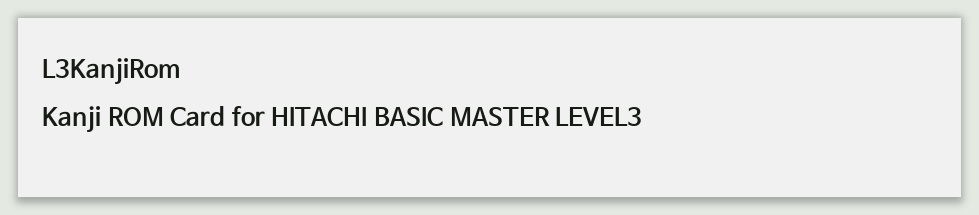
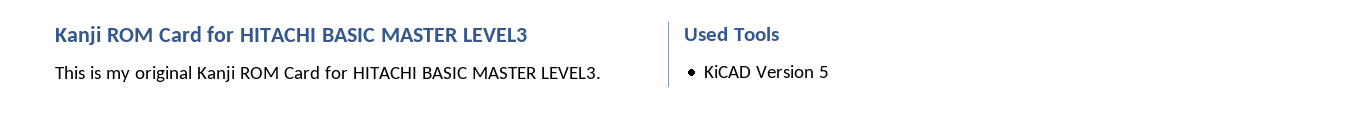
- L3KanjiRom
+ This is my original Kanji ROM Card for HITACHI BASIC MASTER LEVEL3.
+ Used Tools
+ KiCAD Version 5

